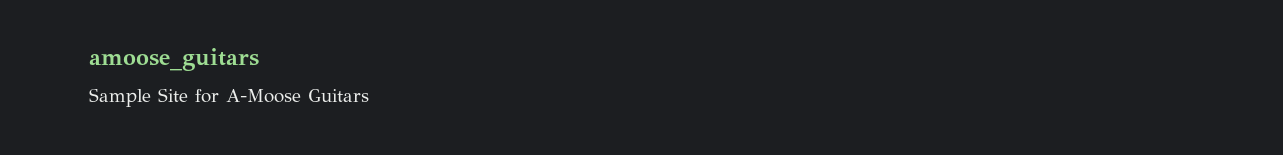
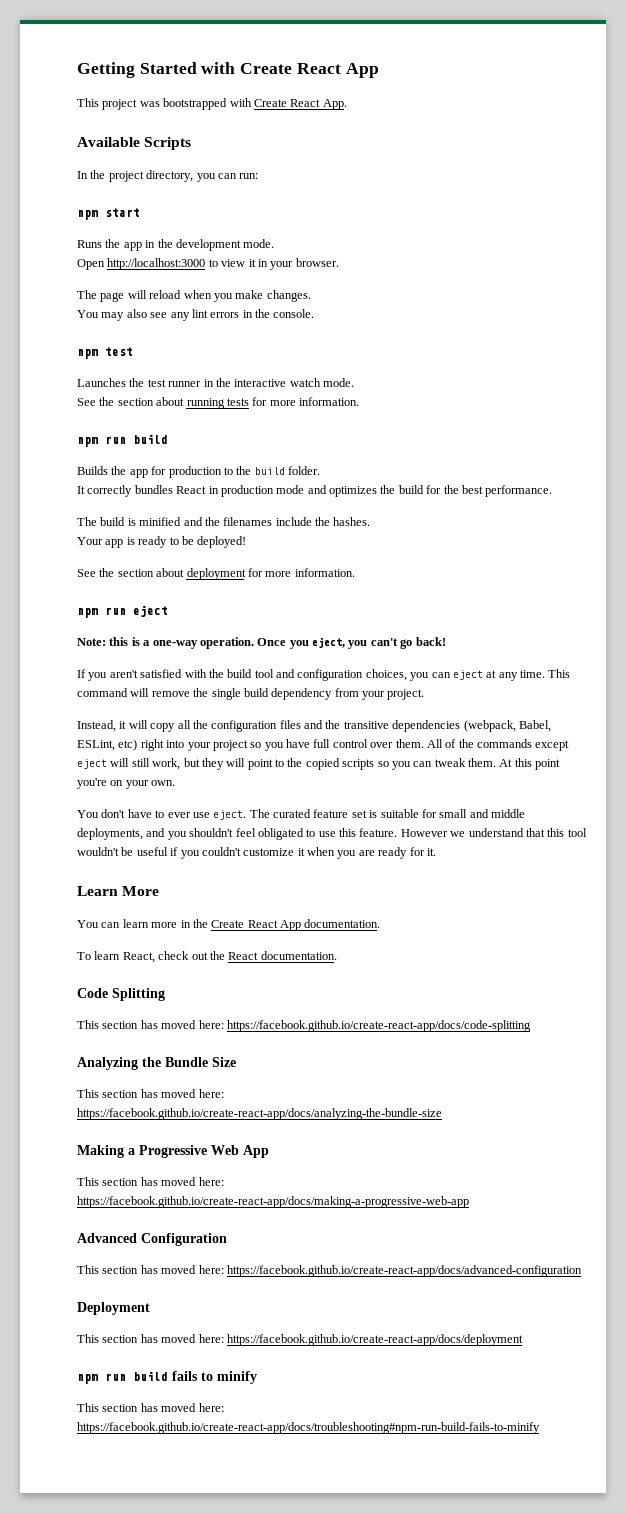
- amoose_guitars
- Sample Site for A-Moose Guitars
+ Getting Started with Create React App
+ This project was bootstrapped with Create React App.
+ Available Scripts
+ In the project directory, you can run:
+ npm start
+ Runs the app in the development mode.
+ Open http://localhost:3000 to view it in your browser.
+ The page will reload when you make changes.
+ You may also see any lint errors in the console.
+ npm test
+ Launches the test runner in the interactive watch mode.
+ See the section about running tests for more information.
+ npm run build
+ Builds the app for production to the build folder.
+ It correctly bundles React in production mode and optimizes the build for the best performance.
+ The build is minified and the filenames include the hashes.
+ Your app is ready to be deployed!
+ See the section about deployment for more information.
+ npm run eject
+ Note: this is a one-way operation. Once you eject, you can't go back!
+ If you aren't satisfied with the build tool and configuration choices, you can eject at any time. This command will remove the single build dependency from your project.
+ Instead, it will copy all the configuration files and the transitive dependencies (webpack, Babel, ESLint, etc) right into your project so you have full control over them. All of the commands except eject will still work, but they will point to the copied scripts so you can tweak them. At this point you're on your own.
+ You don't have to ever use eject. The curated feature set is suitable for small and middle deployments, and you shouldn't feel obligated to use this feature. However we understand that this tool wouldn't be useful if you couldn't customize it when you are ready for it.
+ Learn More
+ You can learn more in the Create React App documentation.
+ To learn React, check out the React documentation.
+ Code Splitting
+ This section has moved here: https://facebook.github.io/create-react-app/docs/code-splitting
+ Analyzing the Bundle Size
+ This section has moved here: https://facebook.github.io/create-react-app/docs/analyzing-the-bundle-size
+ Making a Progressive Web App
+ This section has moved here: https://facebook.github.io/create-react-app/docs/making-a-progressive-web-app
+ Advanced Configuration
+ This section has moved here: https://facebook.github.io/create-react-app/docs/advanced-configuration
+ Deployment
+ This section has moved here: https://facebook.github.io/create-react-app/docs/deployment
+ npm run build fails to minify
+ This section has moved here: https://facebook.github.io/create-react-app/docs/troubleshooting#npm-run-build-fails-to-minify

